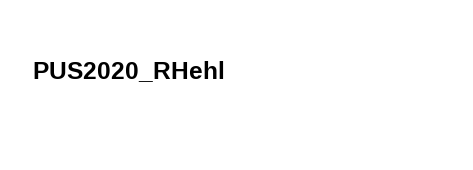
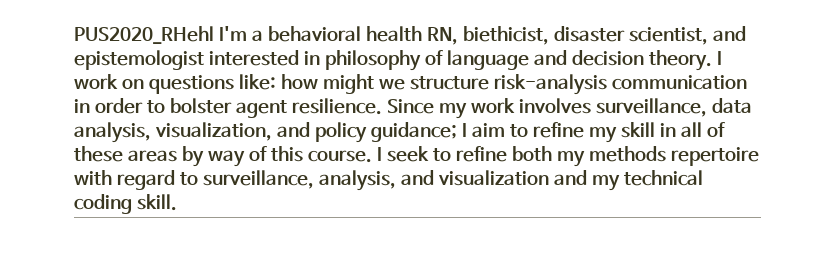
- PUS2020_RHehl
+ PUS2020_RHehl I'm a behavioral health RN, biethicist, disaster scientist, and epistemologist interested in philosophy of language and decision theory. I work on questions like: how might we structure risk-analysis communication in order to bolster agent resilience. Since my work involves surveillance, data analysis, visualization, and policy guidance; I aim to refine my skill in all of these areas by way of this course. I seek to refine both my methods repertoire with regard to surveillance, analysis, and visualization and my technical coding skill.

